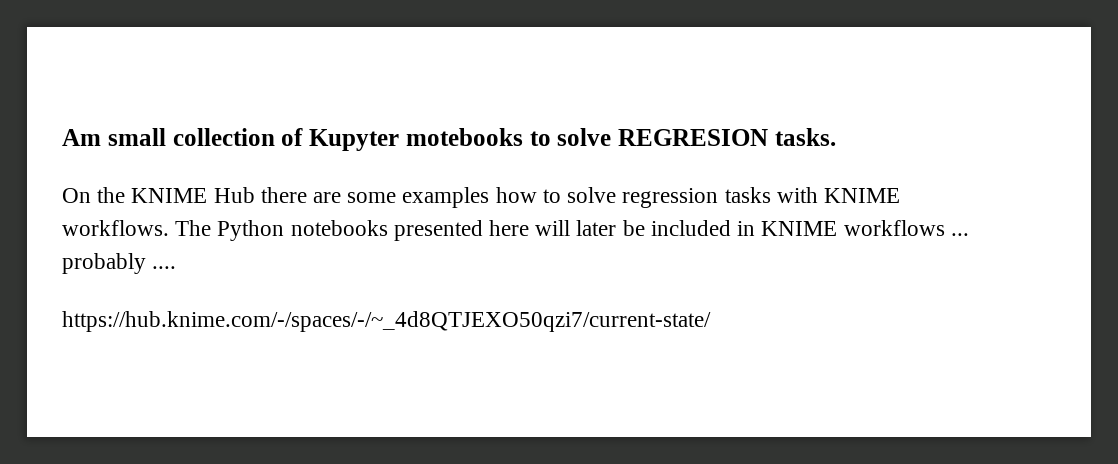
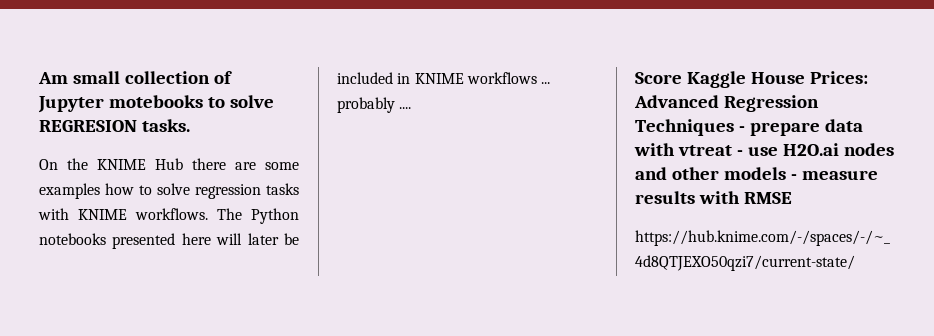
- Am small collection of Kupyter motebooks to solve REGRESION tasks.
+ Am small collection of Jupyter motebooks to solve REGRESION tasks.
+ Score Kaggle House Prices: Advanced Regression Techniques - prepare data with vtreat - use H2O.ai nodes and other models - measure results with RMSE

